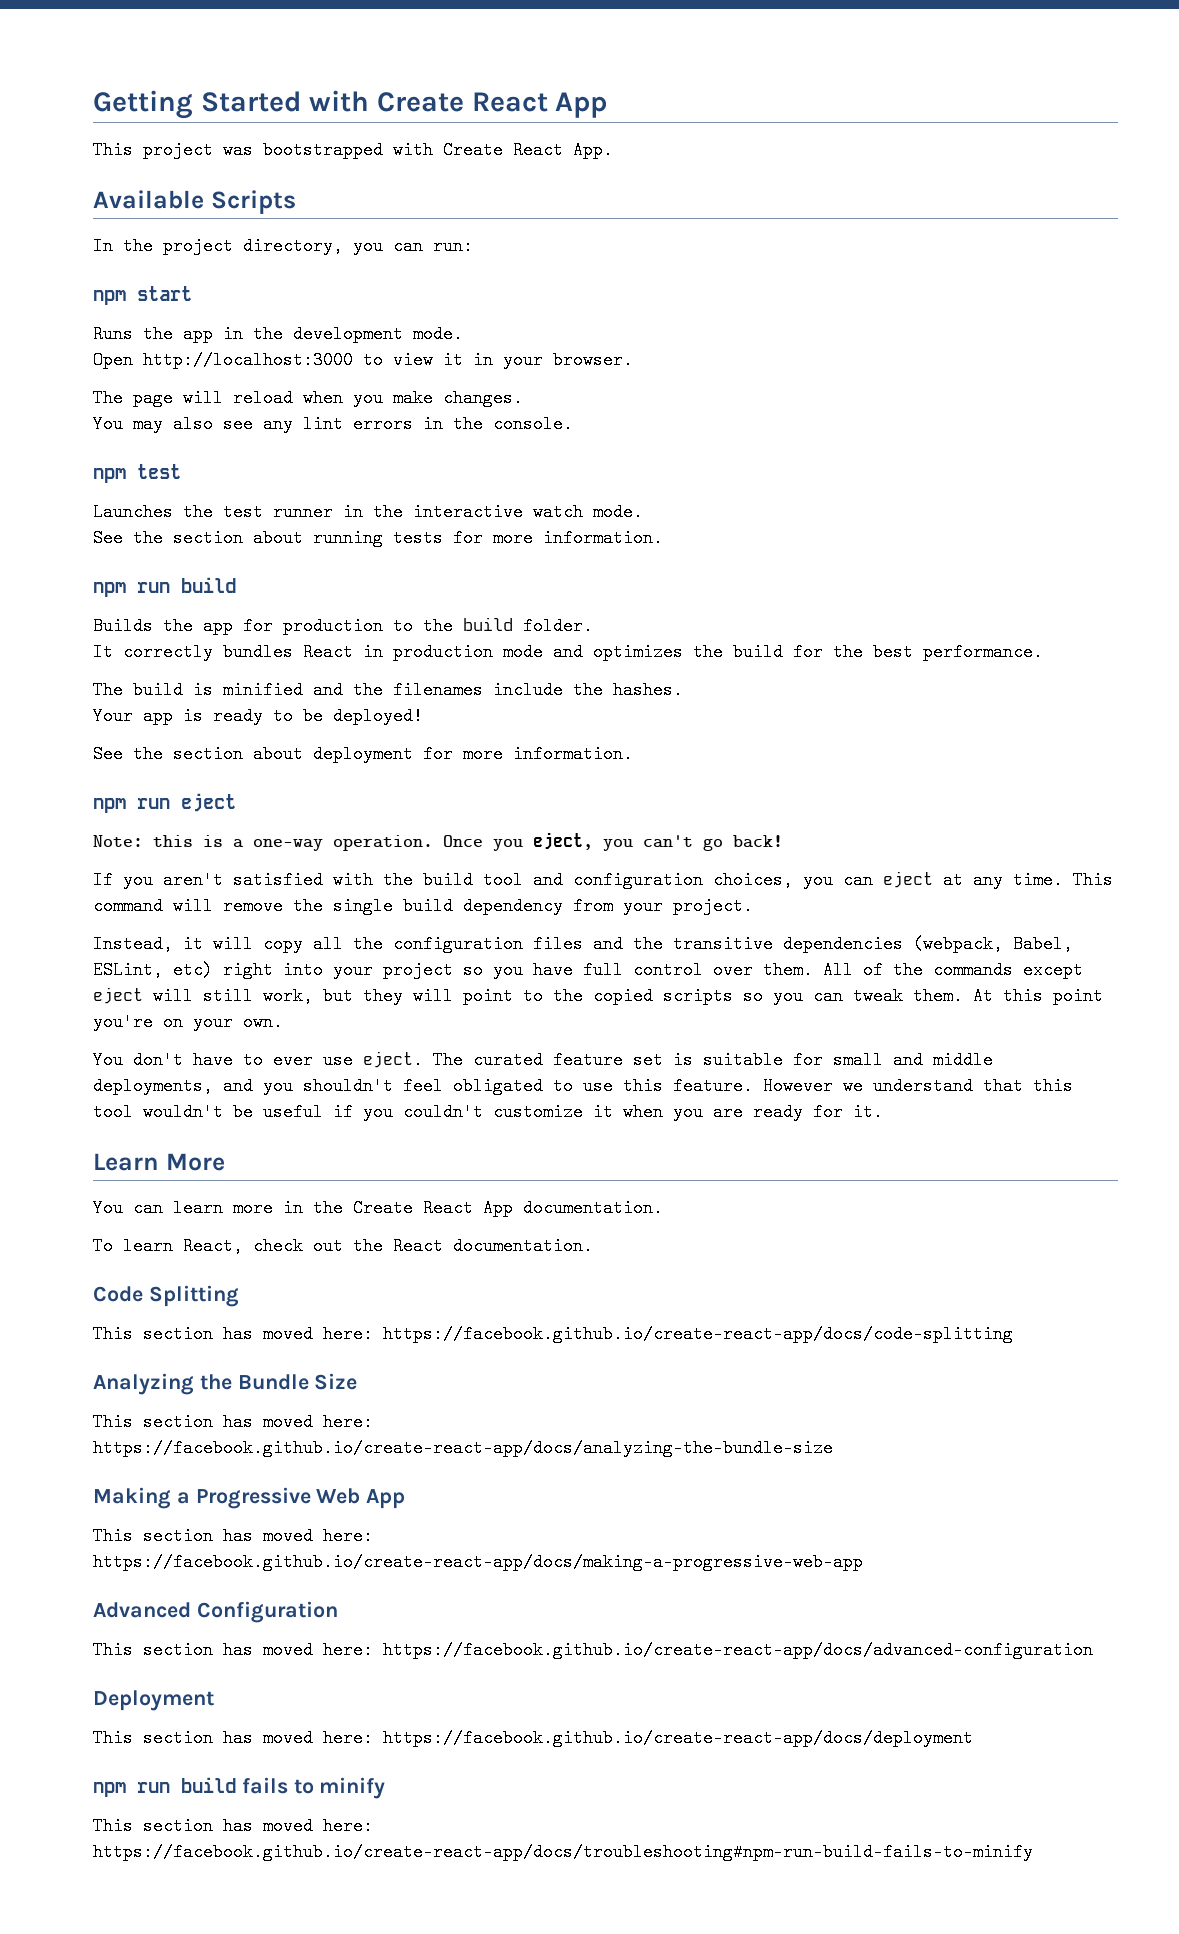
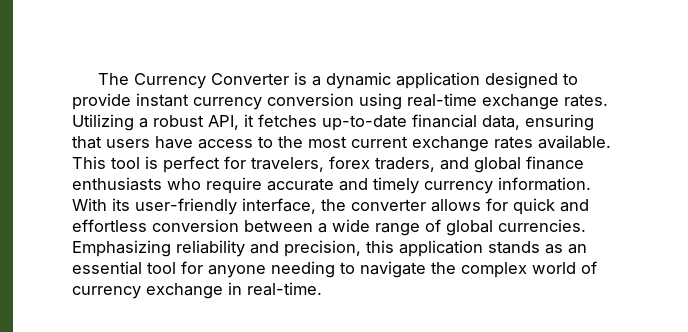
- Getting Started with Create React App
- This project was bootstrapped with Create React App.
- Available Scripts
- In the project directory, you can run:
- npm start
- Runs the app in the development mode.
- Open http://localhost:3000 to view it in your browser.
- The page will reload when you make changes.
- You may also see any lint errors in the console.
- npm test
- Launches the test runner in the interactive watch mode.
- See the section about running tests for more information.
- npm run build
- Builds the app for production to the build folder.
- It correctly bundles React in production mode and optimizes the build for the best performance.
- The build is minified and the filenames include the hashes.
- Your app is ready to be deployed!
- See the section about deployment for more information.
- npm run eject
- Note: this is a one-way operation. Once you eject, you can't go back!
- If you aren't satisfied with the build tool and configuration choices, you can eject at any time. This command will remove the single build dependency from your project.
- Instead, it will copy all the configuration files and the transitive dependencies (webpack, Babel, ESLint, etc) right into your project so you have full control over them. All of the commands except eject will still work, but they will point to the copied scripts so you can tweak them. At this point you're on your own.
- You don't have to ever use eject. The curated feature set is suitable for small and middle deployments, and you shouldn't feel obligated to use this feature. However we understand that this tool wouldn't be useful if you couldn't customize it when you are ready for it.
- Learn More
- You can learn more in the Create React App documentation.
- To learn React, check out the React documentation.
- Code Splitting
- This section has moved here: https://facebook.github.io/create-react-app/docs/code-splitting
- Analyzing the Bundle Size
- This section has moved here: https://facebook.github.io/create-react-app/docs/analyzing-the-bundle-size
- Making a Progressive Web App
- This section has moved here: https://facebook.github.io/create-react-app/docs/making-a-progressive-web-app
- Advanced Configuration
- This section has moved here: https://facebook.github.io/create-react-app/docs/advanced-configuration
- Deployment
- This section has moved here: https://facebook.github.io/create-react-app/docs/deployment
- npm run build fails to minify
- This section has moved here: https://facebook.github.io/create-react-app/docs/troubleshooting#npm-run-build-fails-to-minify
+ The Currency Converter is a dynamic application designed to provide instant currency conversion using real-time exchange rates. Utilizing a robust API, it fetches up-to-date financial data, ensuring that users have access to the most current exchange rates available. This tool is perfect for travelers, forex traders, and global finance enthusiasts who require accurate and timely currency information. With its user-friendly interface, the converter allows for quick and effortless conversion between a wide range of global currencies. Emphasizing reliability and precision, this application stands as an essential tool for anyone needing to navigate the complex world of currency exchange in real-time.

